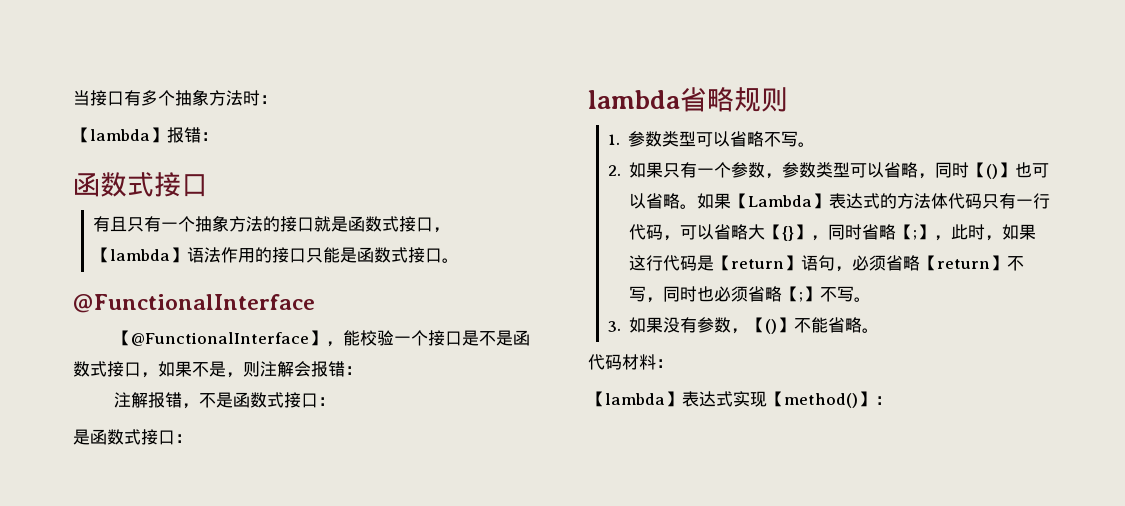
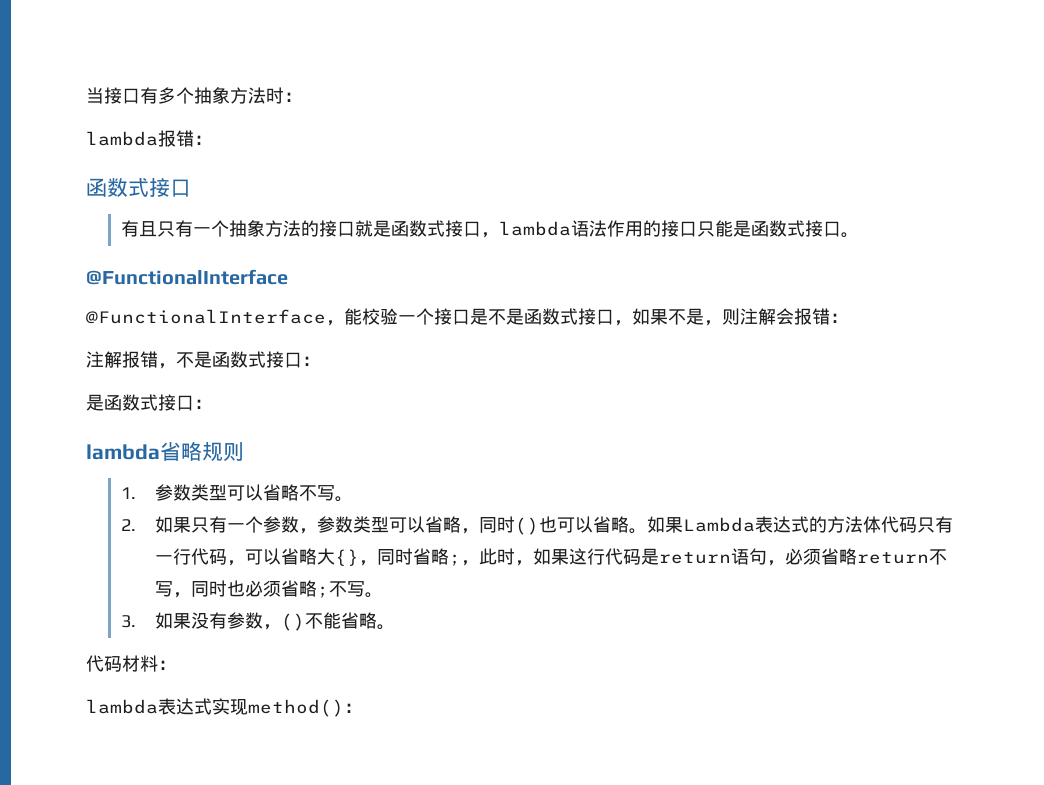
- 【lambda】报错：
+ lambda报错：
- 有且只有一个抽象方法的接口就是函数式接口，【lambda】语法作用的接口只能是函数式接口。
+ 有且只有一个抽象方法的接口就是函数式接口，lambda语法作用的接口只能是函数式接口。
- 【@FunctionalInterface】，能校验一个接口是不是函数式接口，如果不是，则注解会报错：
+ @FunctionalInterface，能校验一个接口是不是函数式接口，如果不是，则注解会报错：
- 2.如果只有一个参数，参数类型可以省略，同时【()】也可以省略。
+ 2.如果只有一个参数，参数类型可以省略，同时()也可以省略。
- 如果【Lambda】表达式的方法体代码只有一行代码，可以省略大【{}】，同时省略【;】，此时，如果这行代码是【return】语句，必须省略【return】不写，同时也必须省略【;】不写。
+ 如果Lambda表达式的方法体代码只有一行代码，可以省略大{}，同时省略;，此时，如果这行代码是return语句，必须省略return不写，同时也必须省略;不写。
- 3.如果没有参数，【()】不能省略。
+ 3.如果没有参数，()不能省略。
- 【lambda】表达式实现【method()】：
+ lambda表达式实现method()：

